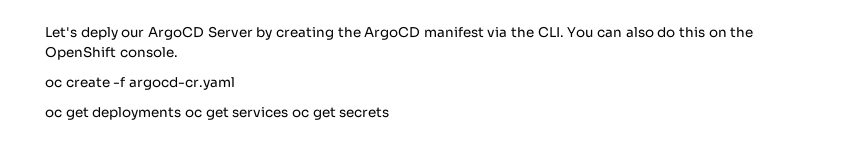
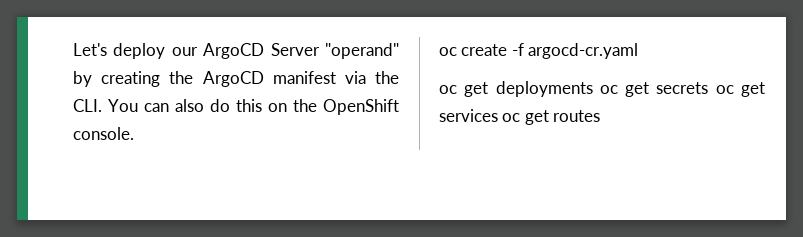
- Let's deply our ArgoCD Server by creating the ArgoCD manifest via the CLI. You can also do this on the OpenShift console.
+ Let's deploy our ArgoCD Server "operand" by creating the ArgoCD manifest via the CLI. You can also do this on the OpenShift console.
- oc get deployments oc get services oc get secrets
+ oc get deployments oc get secrets oc get services oc get routes

